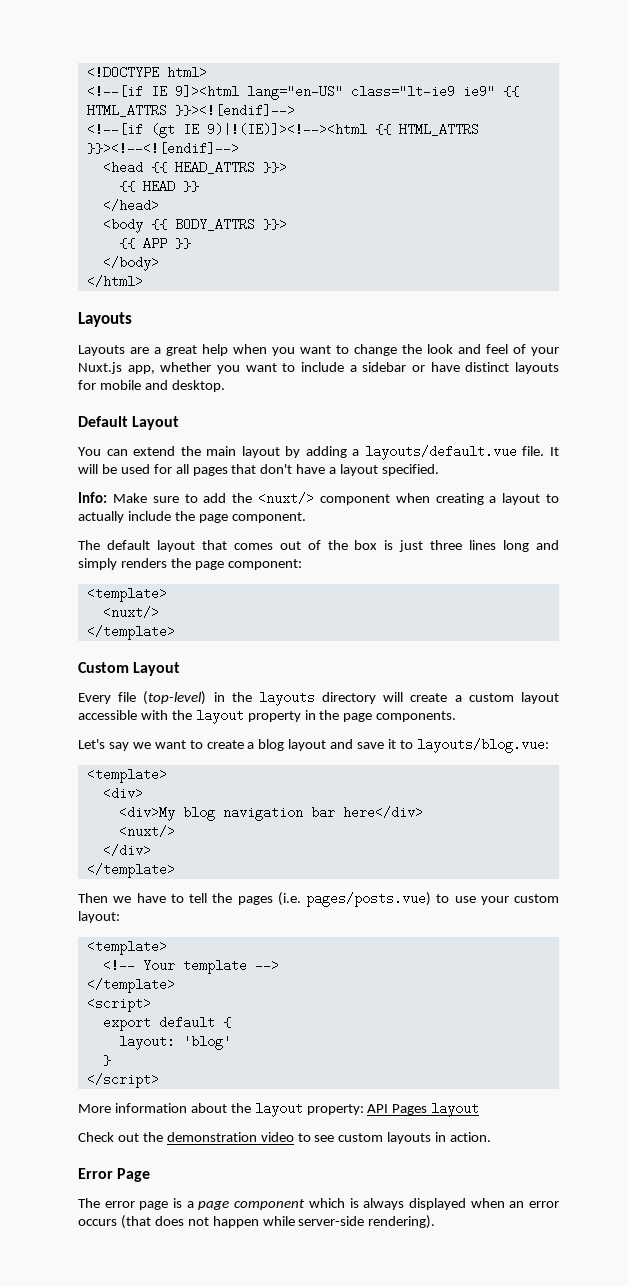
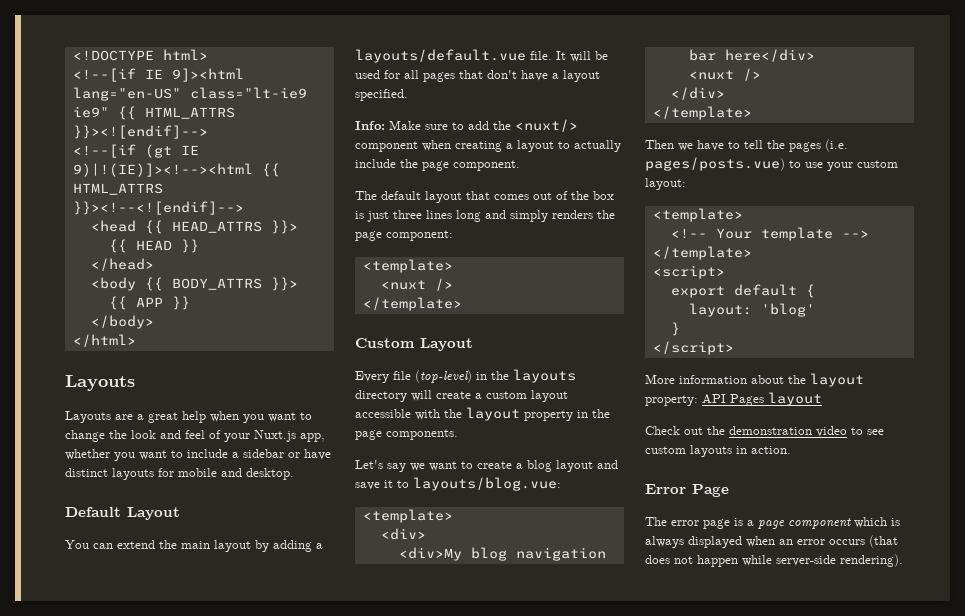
  The default layout that comes out of the box is just three lines long and simply renders the page component:
  <template>
- <nuxt/>
+ <nuxt />
  <div>My blog navigation bar here</div>
- <nuxt/>
+ <nuxt />

